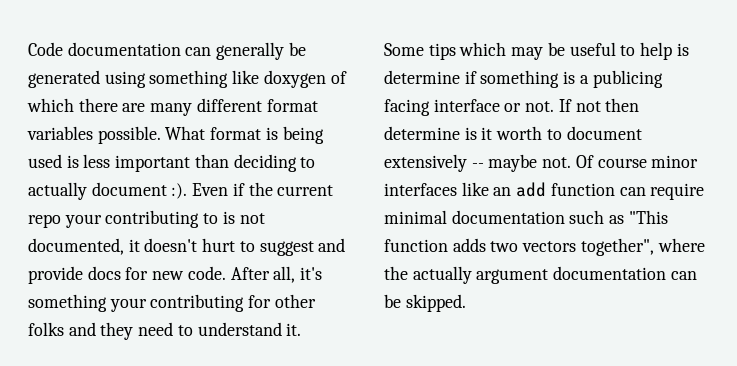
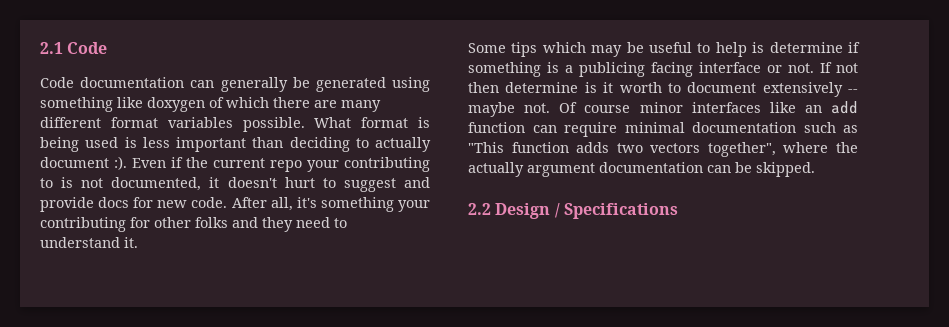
+ 2.1 Code
+ 2.2 Design / Specifications

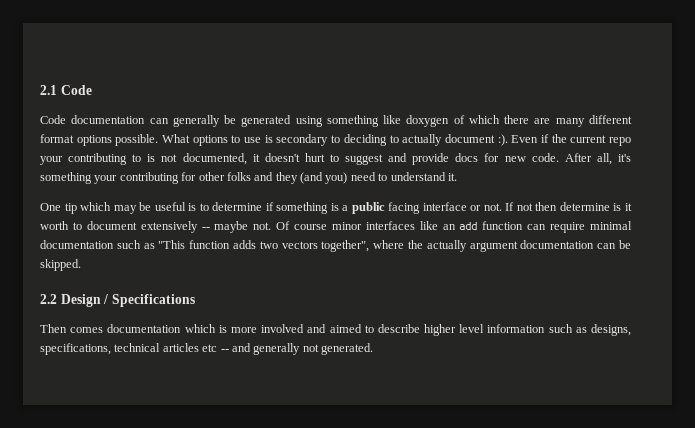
- Code documentation can generally be generated using something like doxygen of which there are many different format variables possible.
+ Code documentation can generally be generated using something like doxygen of which there are many different format options possible.
- What format is being used is less important than deciding to actually document :).
+ What options to use is secondary to deciding to actually document :).
- After all, it's something your contributing for other folks and they need to understand it.
+ After all, it's something your contributing for other folks and they (and you) need to understand it.
- Some tips which may be useful to help is determine if something is a publicing facing interface or not.
+ One tip which may be useful is to determine if something is a public facing interface or not.
+ Then comes documentation which is more involved and aimed to describe higher level information such as designs, specifications, technical articles etc -- and generally not generated.

